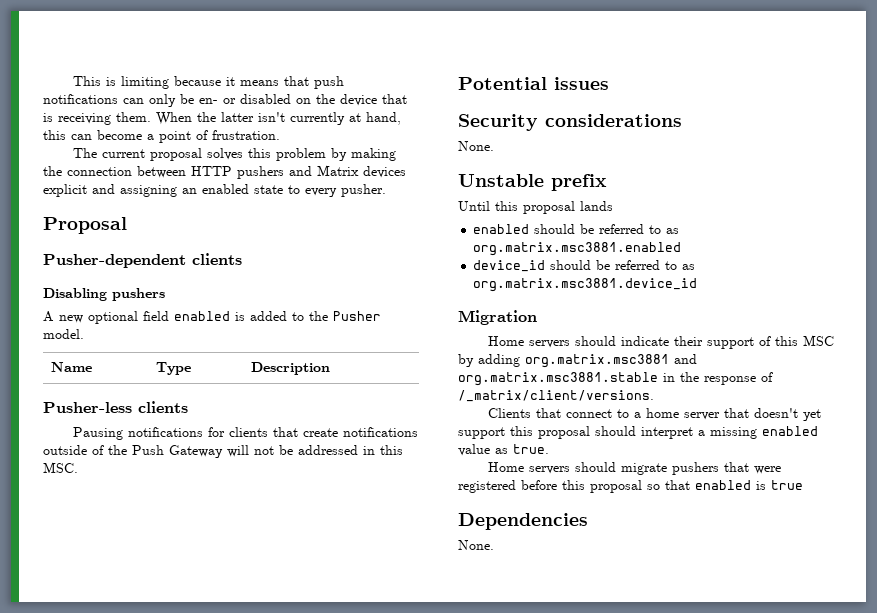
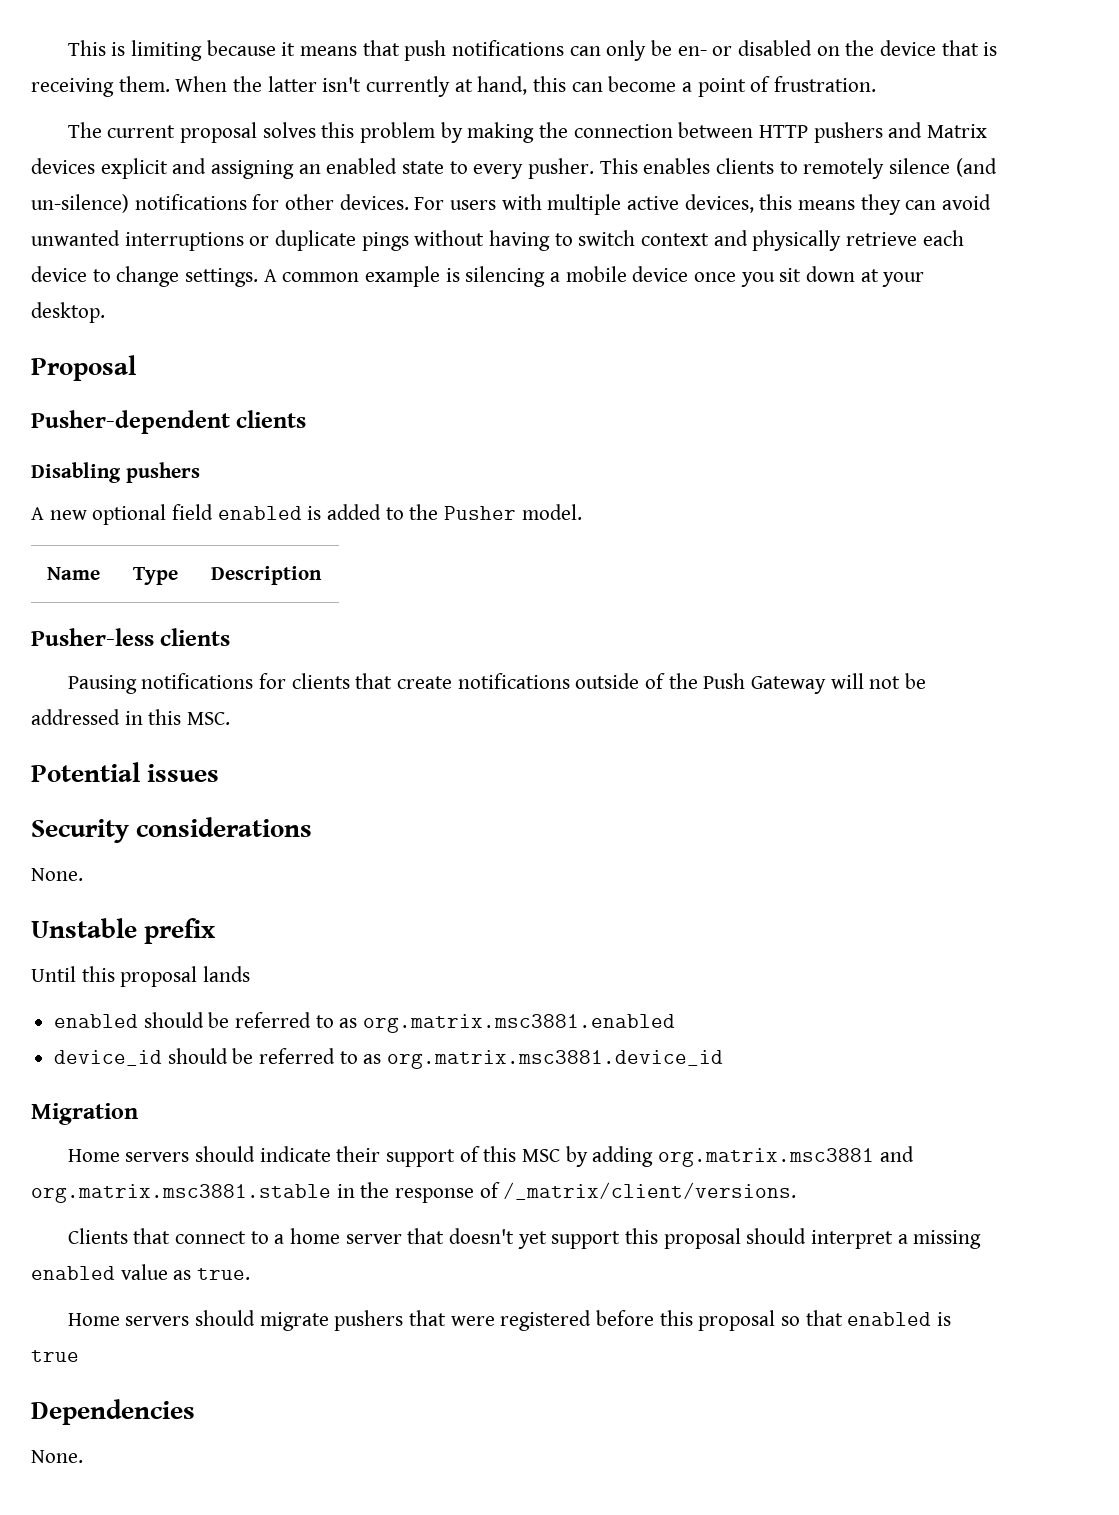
+ This enables clients to remotely silence (and un-silence) notifications for other devices. For users with multiple active devices, this means they can avoid unwanted interruptions or duplicate pings without having to switch context and physically retrieve each device to change settings. A common example is silencing a mobile device once you sit down at your desktop.

